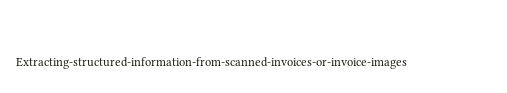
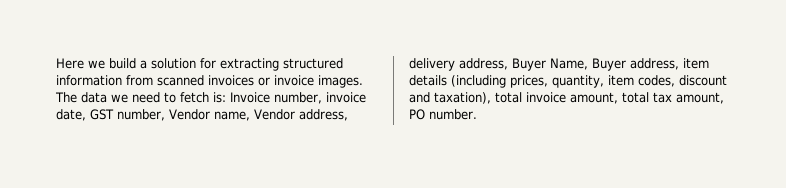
- Extracting-structured-information-from-scanned-invoices-or-invoice-images
+ Here we build a solution for extracting structured information from scanned invoices or invoice images. The data we need to fetch is: Invoice number, invoice date, GST number, Vendor name, Vendor address, delivery address, Buyer Name, Buyer address, item details (including prices, quantity, item codes, discount and taxation), total invoice amount, total tax amount, PO number.

